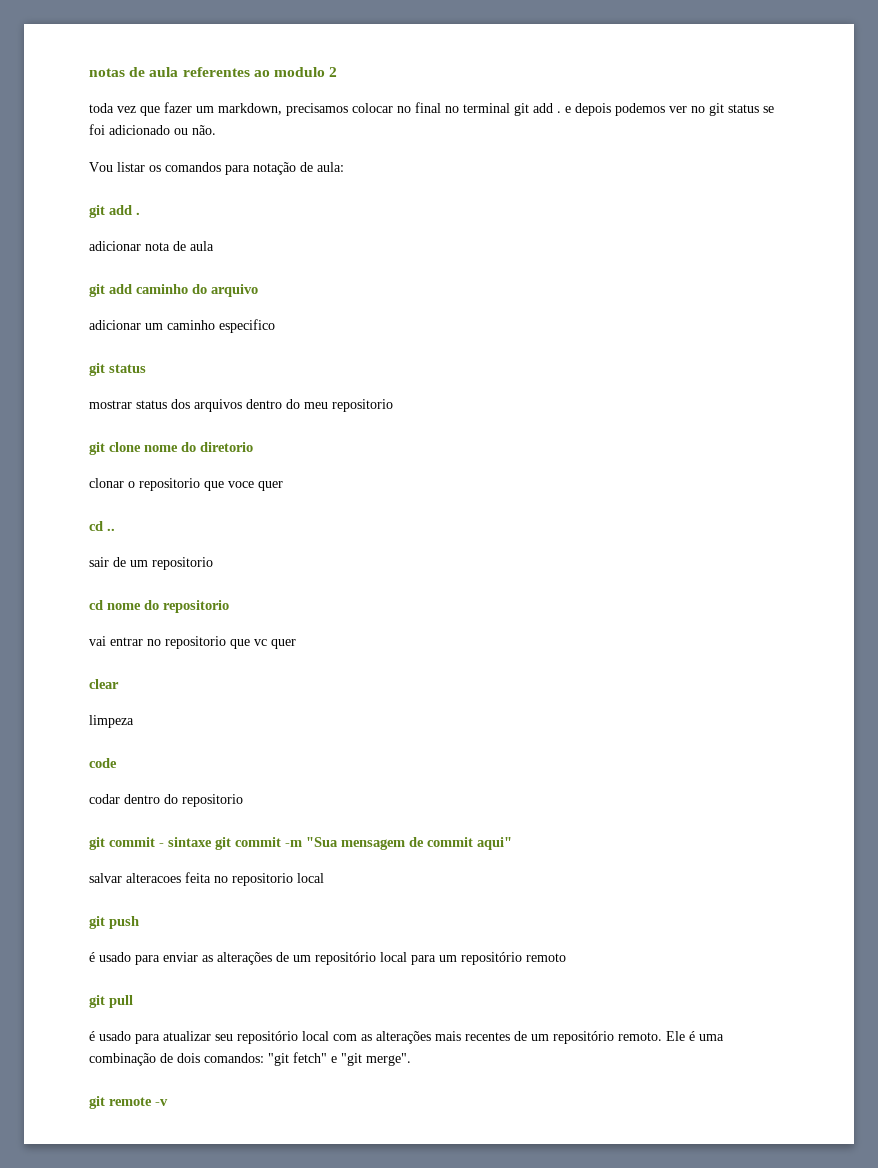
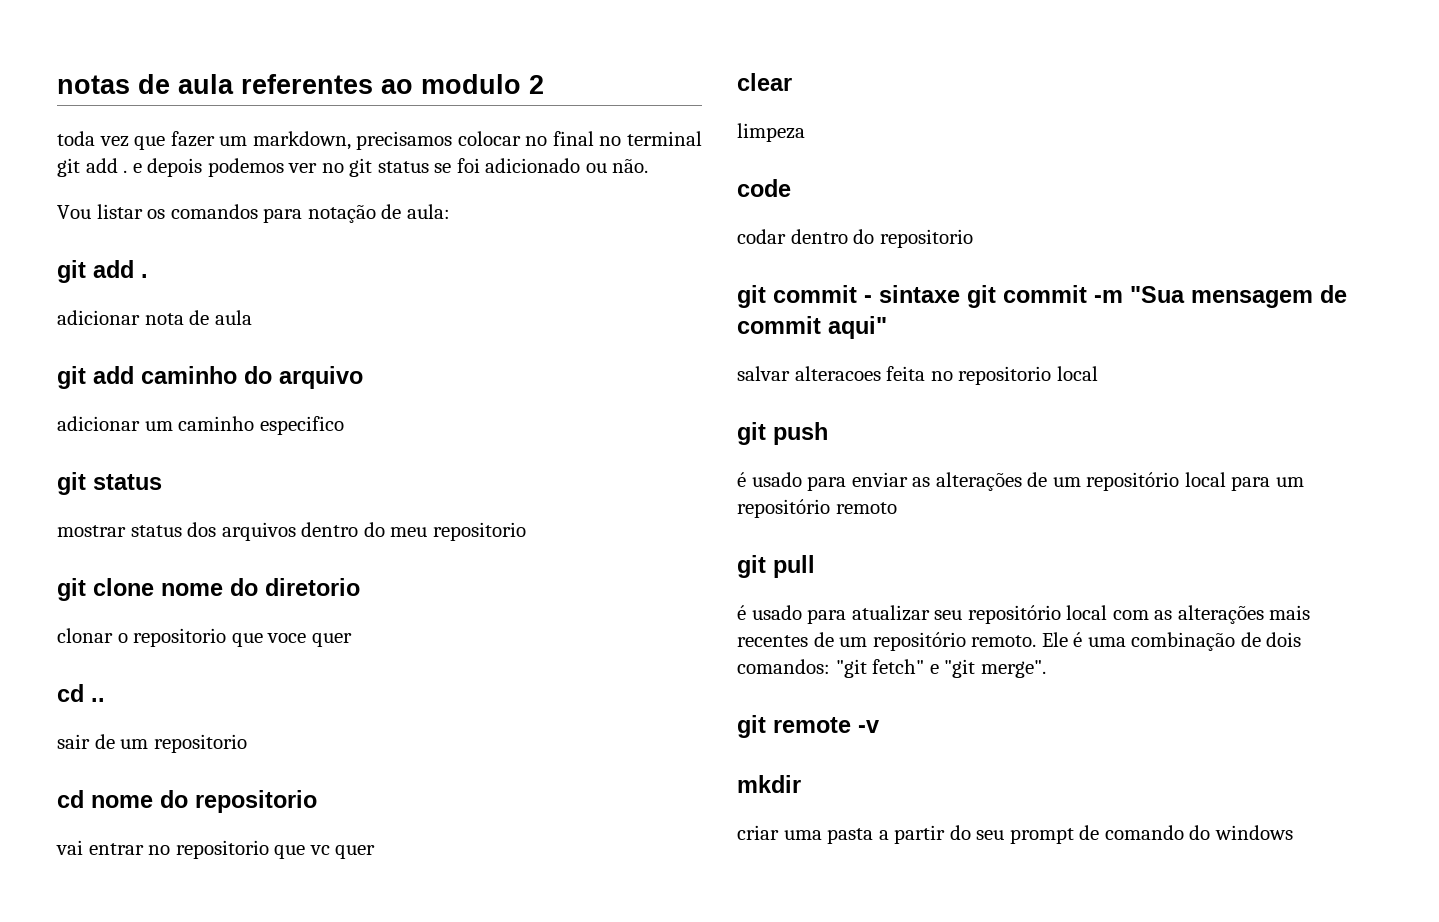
+ mkdir
+ criar uma pasta a partir do seu prompt de comando do windows

